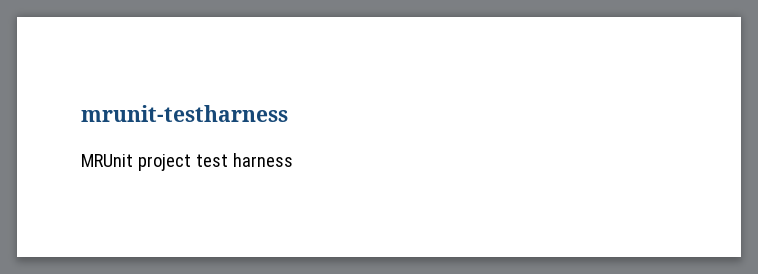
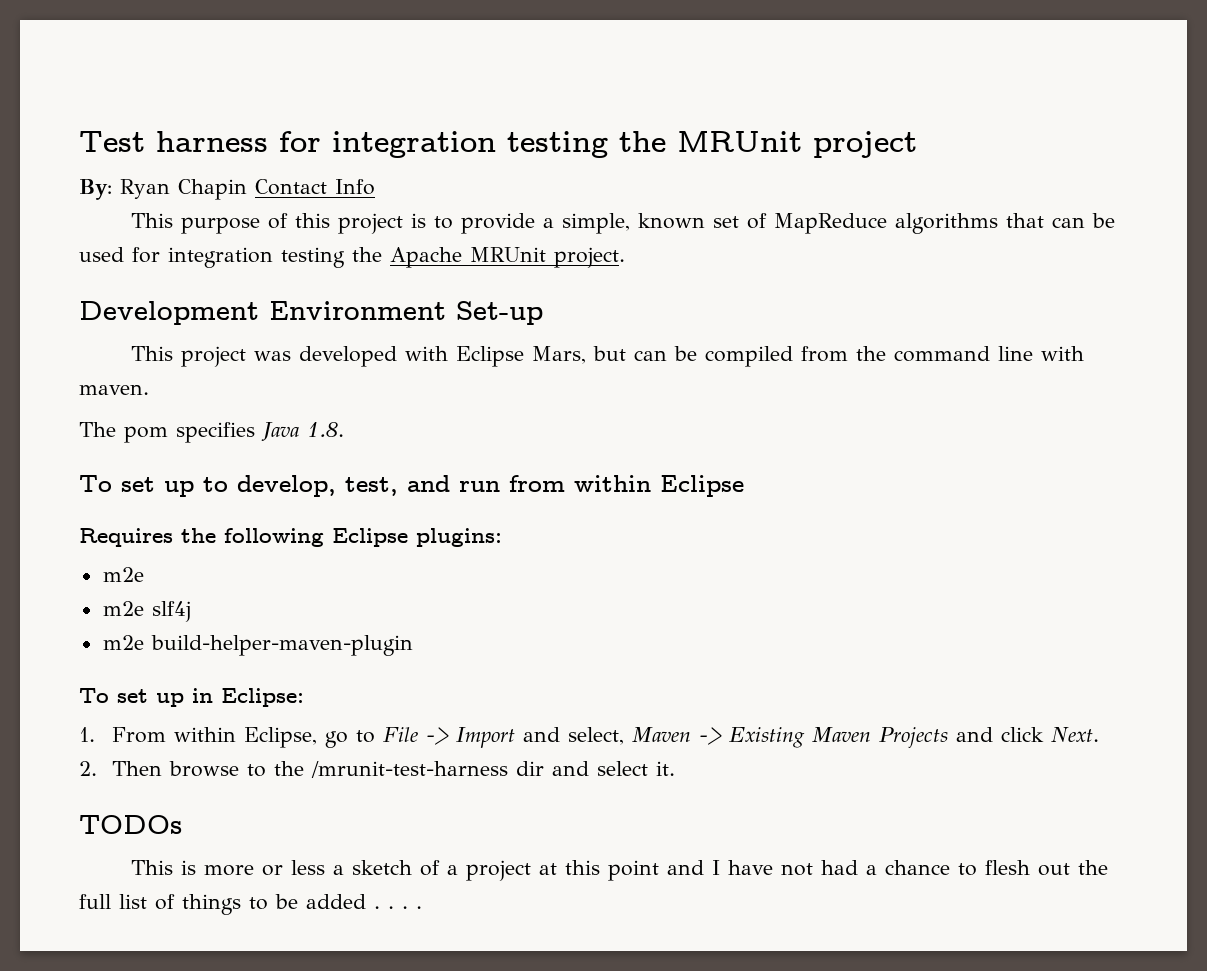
- mrunit-testharness
- MRUnit project test harness
+ Test harness for integration testing the MRUnit project
+ By: Ryan Chapin Contact Info
+ This purpose of this project is to provide a simple, known set of MapReduce algorithms that can be used for integration testing the Apache MRUnit project.
+ Development Environment Set-up
+ This project was developed with Eclipse Mars, but can be compiled from the command line with maven.
+ The pom specifies Java 1.8.
+ To set up to develop, test, and run from within Eclipse
+ Requires the following Eclipse plugins:
+ m2e
+ m2e slf4j
+ m2e build-helper-maven-plugin
+ To set up in Eclipse:
+ 1. From within Eclipse, go to File -> Import and select, Maven -> Existing Maven Projects and click Next.
+ 2. Then browse to the /mrunit-test-harness dir and select it.
+ TODOs
+ This is more or less a sketch of a project at this point and I have not had a chance to flesh out the full list of things to be added . . . .

